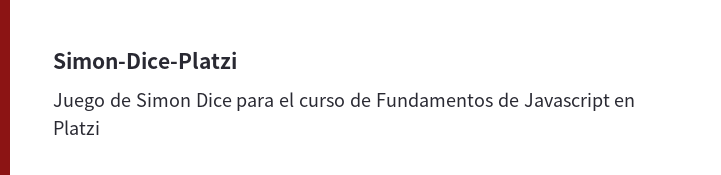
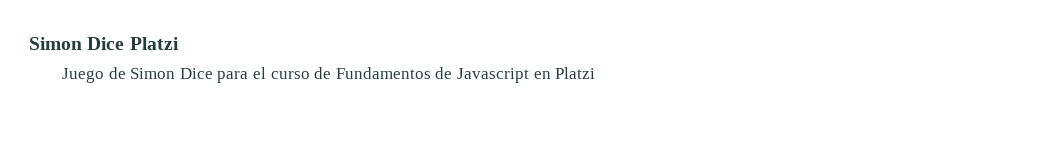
- Simon-Dice-Platzi
+ Simon Dice Platzi

